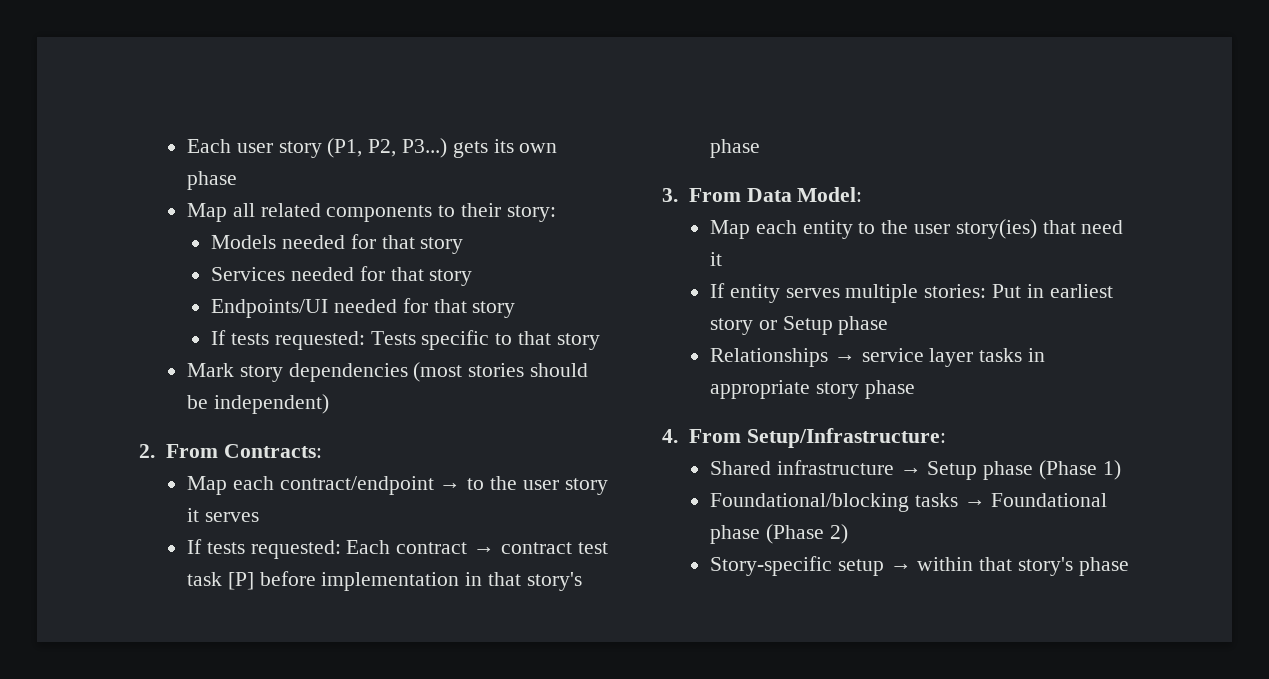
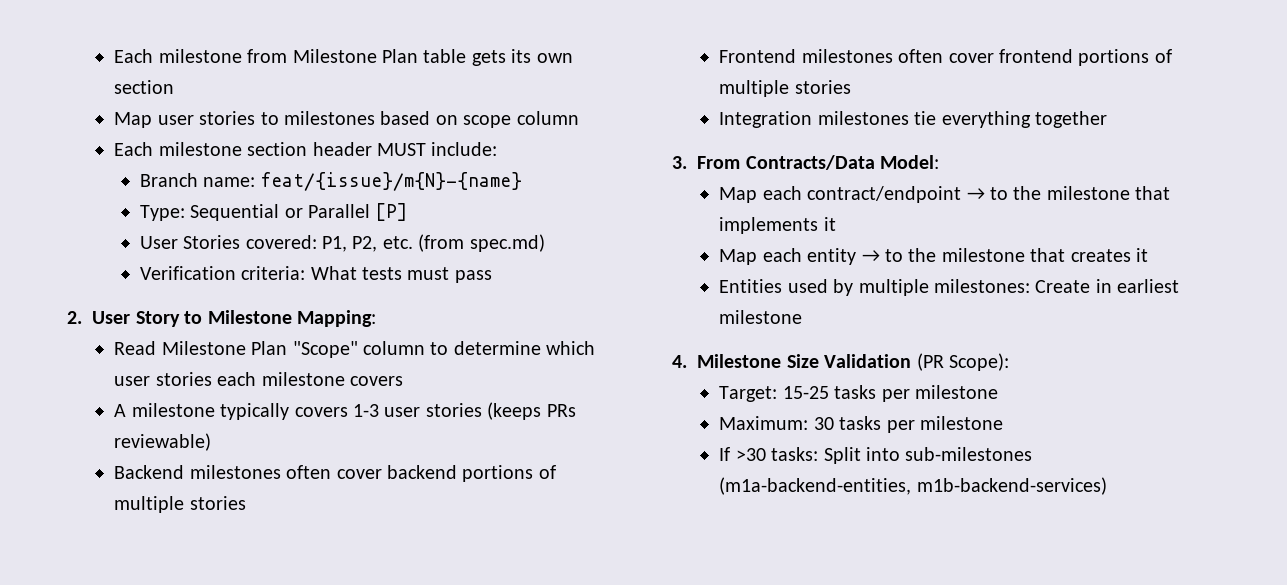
- Each user story (P1, P2, P3...) gets its own phase
- Map all related components to their story:
- Models needed for that story
- Services needed for that story
- Endpoints/UI needed for that story
- If tests requested: Tests specific to that story
- Mark story dependencies (most stories should be independent)
- 2. From Contracts:
+ Each milestone from Milestone Plan table gets its own section
+ Map user stories to milestones based on scope column
+ Each milestone section header MUST include:
+ Branch name: feat/{issue}/m{N}-{name}
+ Type: Sequential or Parallel [P]
+ User Stories covered: P1, P2, etc. (from spec.md)
+ Verification criteria: What tests must pass
+ 2. User Story to Milestone Mapping:
+ Read Milestone Plan "Scope" column to determine which user stories each milestone covers
+ A milestone typically covers 1-3 user stories (keeps PRs reviewable)
+ Backend milestones often cover backend portions of multiple stories
+ Frontend milestones often cover frontend portions of multiple stories
+ Integration milestones tie everything together
+ 3. From Contracts/Data Model:
- Map each contract/endpoint → to the user story it serves
- If tests requested: Each contract → contract test task [P] before implementation in that story's phase
- 3. From Data Model:
+ Map each contract/endpoint → to the milestone that implements it
- Map each entity to the user story(ies) that need it
- If entity serves multiple stories: Put in earliest story or Setup phase
- Relationships → service layer tasks in appropriate story phase
- 4. From Setup/Infrastructure:
- Shared infrastructure → Setup phase (Phase 1)
- Foundational/blocking tasks → Foundational phase (Phase 2)
- Story-specific setup → within that story's phase
+ Map each entity → to the milestone that creates it
+ Entities used by multiple milestones: Create in earliest milestone
+ 4. Milestone Size Validation (PR Scope):
+ Target: 15-25 tasks per milestone
+ Maximum: 30 tasks per milestone
+ If >30 tasks: Split into sub-milestones (m1a-backend-entities, m1b-backend-services)

